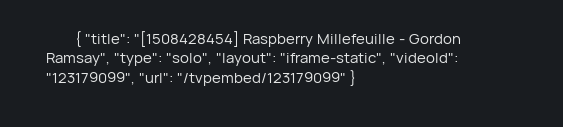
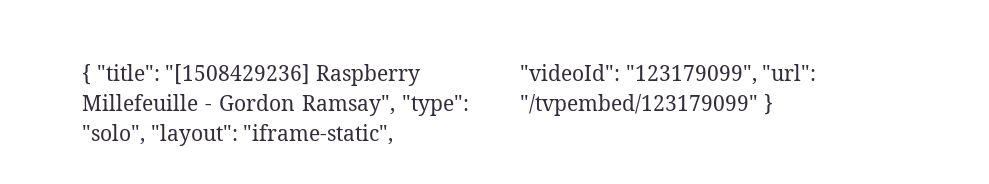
- { "title": "[1508428454] Raspberry Millefeuille - Gordon Ramsay", "type": "solo", "layout": "iframe-static", "videoId": "123179099", "url": "/tvpembed/123179099" }
+ { "title": "[1508429236] Raspberry Millefeuille - Gordon Ramsay", "type": "solo", "layout": "iframe-static", "videoId": "123179099", "url": "/tvpembed/123179099" }

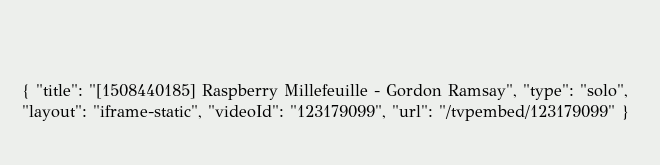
- { "title": "[1508429236] Raspberry Millefeuille - Gordon Ramsay", "type": "solo", "layout": "iframe-static", "videoId": "123179099", "url": "/tvpembed/123179099" }
+ { "title": "[1508440185] Raspberry Millefeuille - Gordon Ramsay", "type": "solo", "layout": "iframe-static", "videoId": "123179099", "url": "/tvpembed/123179099" }

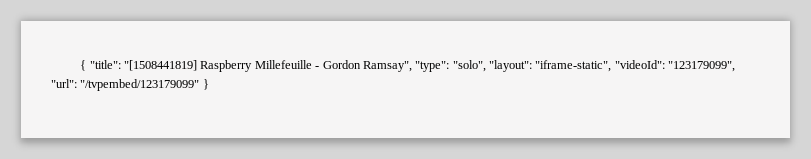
- { "title": "[1508440185] Raspberry Millefeuille - Gordon Ramsay", "type": "solo", "layout": "iframe-static", "videoId": "123179099", "url": "/tvpembed/123179099" }
+ { "title": "[1508441819] Raspberry Millefeuille - Gordon Ramsay", "type": "solo", "layout": "iframe-static", "videoId": "123179099", "url": "/tvpembed/123179099" }

